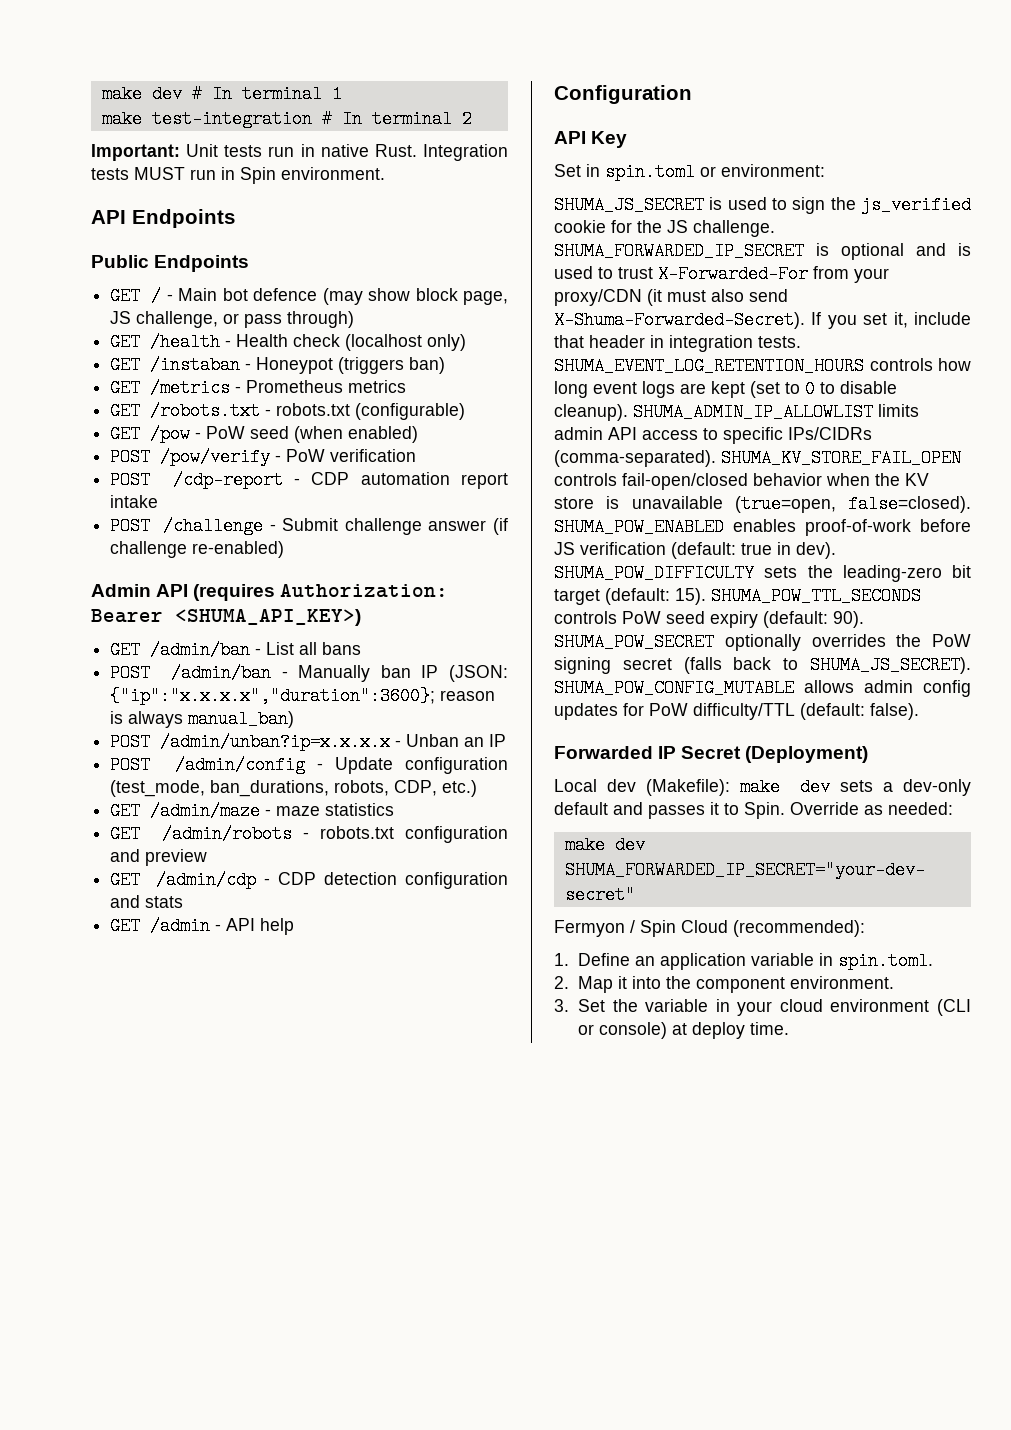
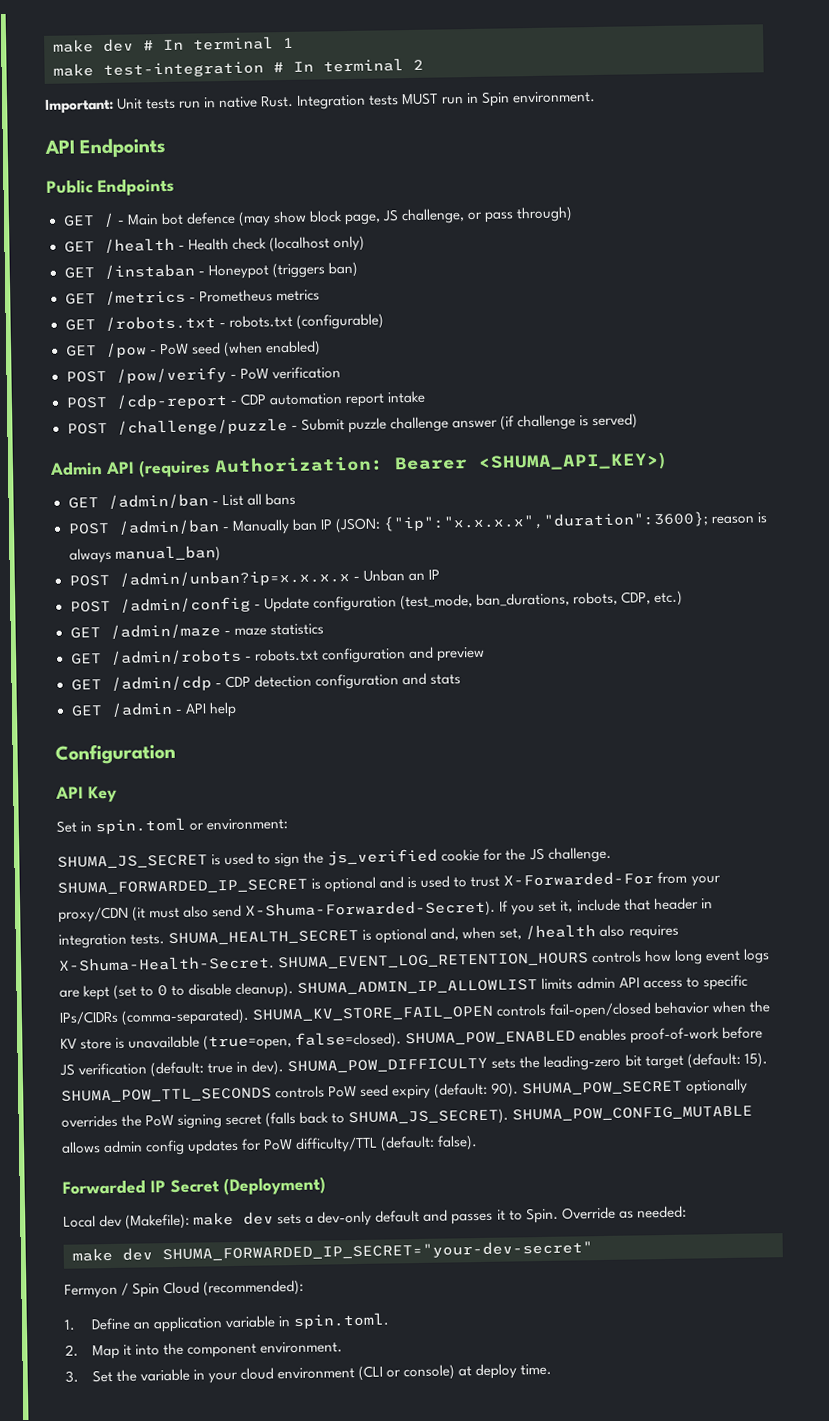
- POST /challenge - Submit challenge answer (if challenge re-enabled)
+ POST /challenge/puzzle - Submit puzzle challenge answer (if challenge is served)
+ SHUMA_HEALTH_SECRET is optional and, when set, /health also requires X-Shuma-Health-Secret.

